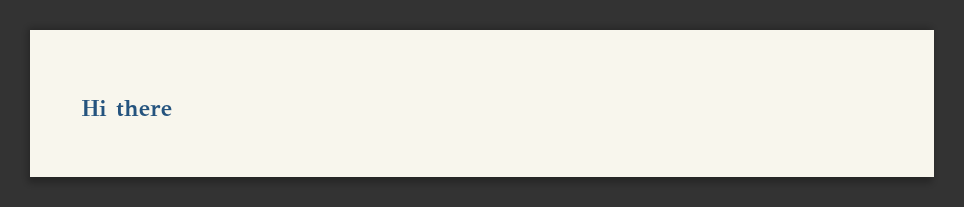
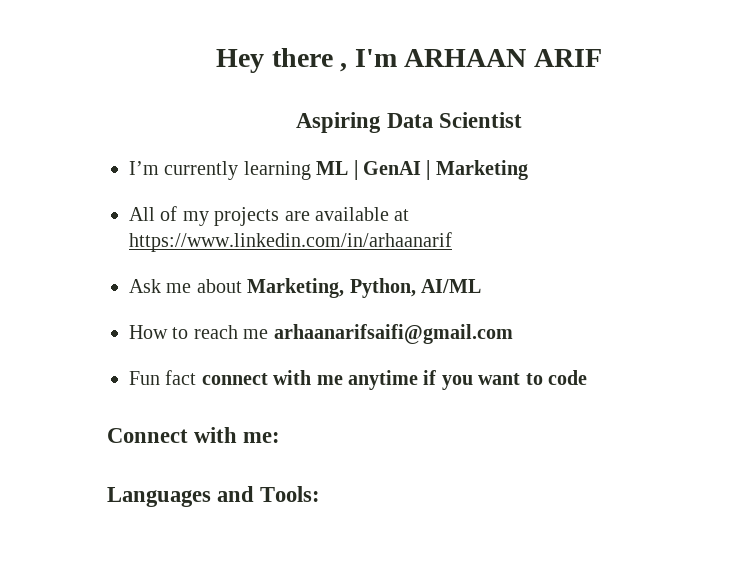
- Hi there
+ Hey there , I'm ARHAAN ARIF
+ Aspiring Data Scientist
+ I’m currently learning ML | GenAI | Marketing
+ All of my projects are available at https://www.linkedin.com/in/arhaanarif
+ Ask me about Marketing, Python, AI/ML
+ How to reach me arhaanarifsaifi@gmail.com
+ Fun fact connect with me anytime if you want to code
+ Connect with me:
+ Languages and Tools:

